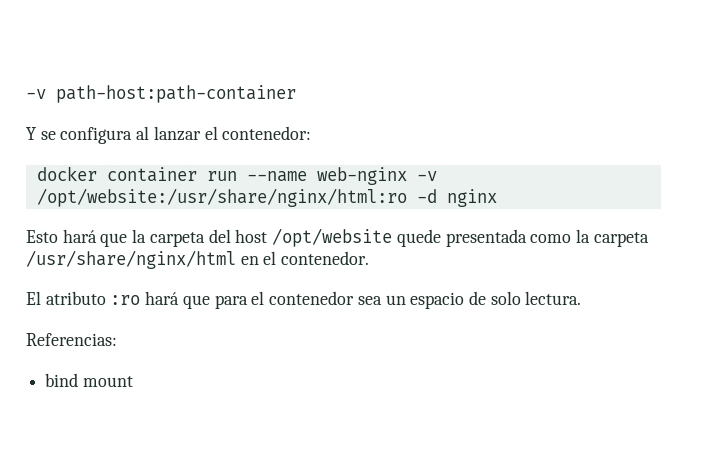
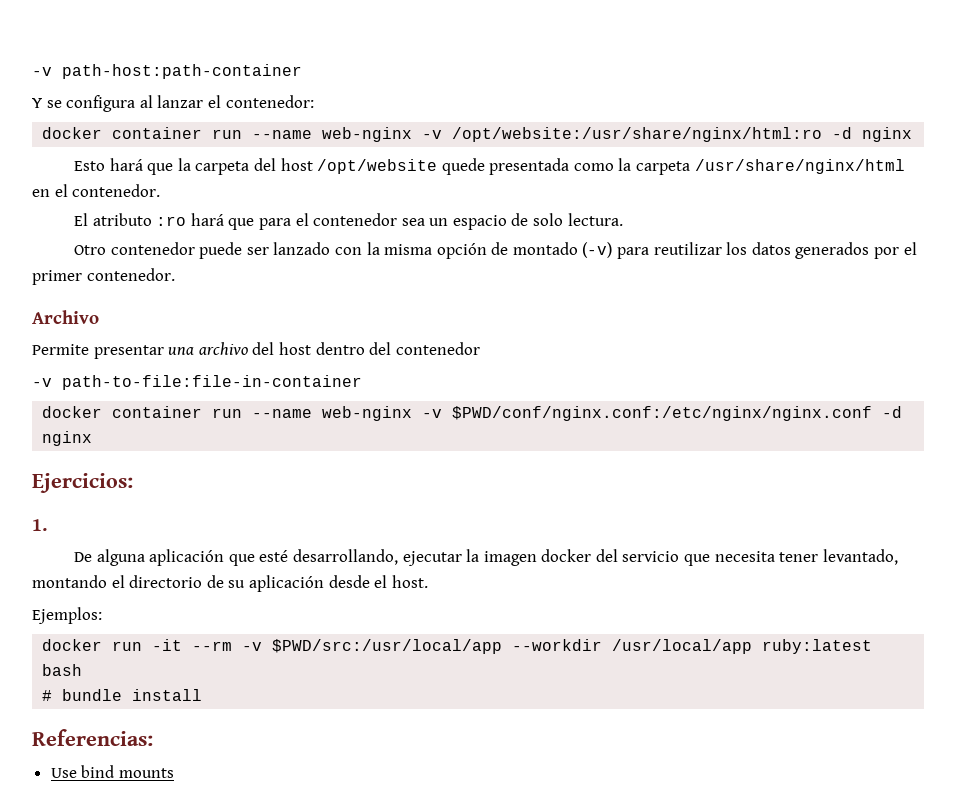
+ Otro contenedor puede ser lanzado con la misma opción de montado (-v) para reutilizar los datos generados por el primer contenedor.
+ Archivo
+ Permite presentar una archivo del host dentro del contenedor
+ -v path-to-file:file-in-container
+ docker container run --name web-nginx -v $PWD/conf/nginx.conf:/etc/nginx/nginx.conf -d nginx
+ Ejercicios:
+ 1.
+ De alguna aplicación que esté desarrollando, ejecutar la imagen docker del servicio que necesita tener levantado, montando el directorio de su aplicación desde el host.
+ Ejemplos:
+ docker run -it --rm -v $PWD/src:/usr/local/app --workdir /usr/local/app ruby:latest bash
+ # bundle install
  Referencias:
- bind mount
+ Use bind mounts

